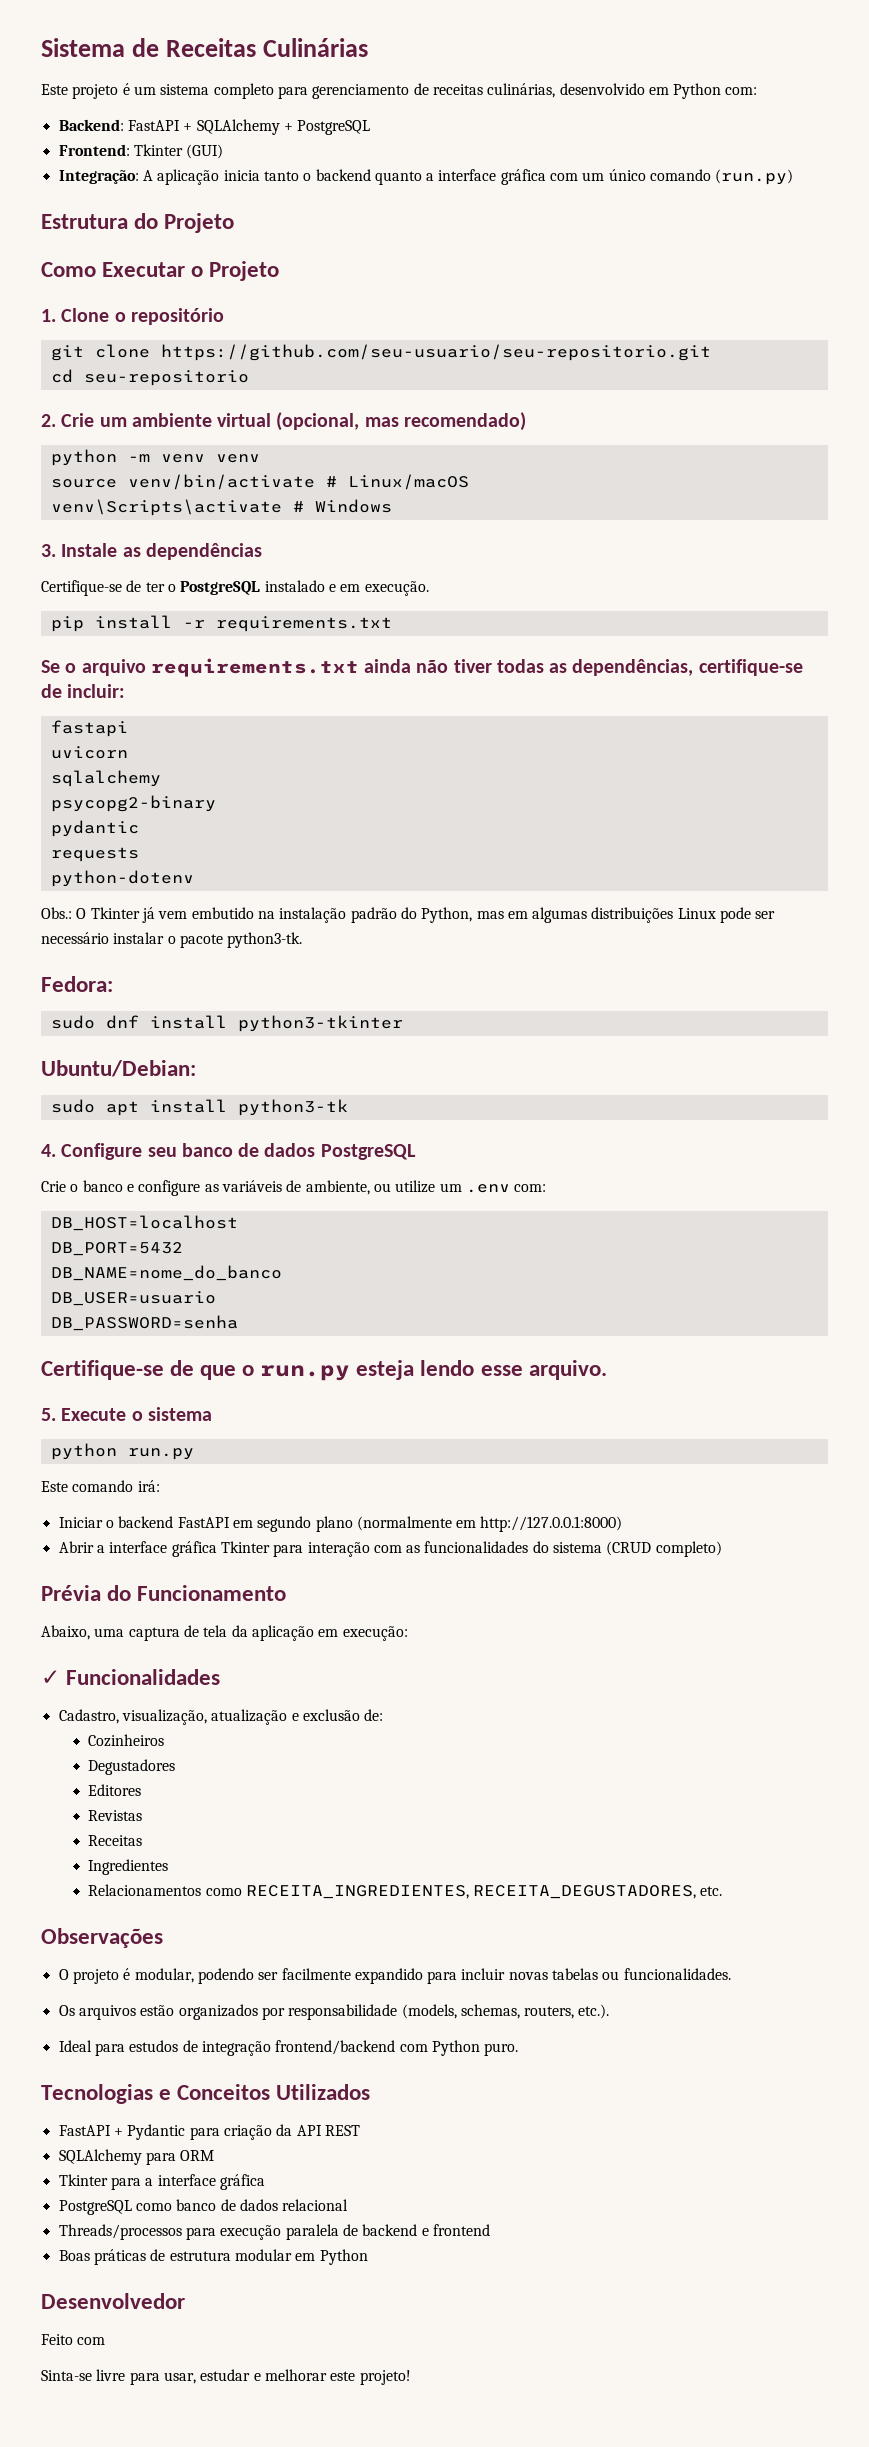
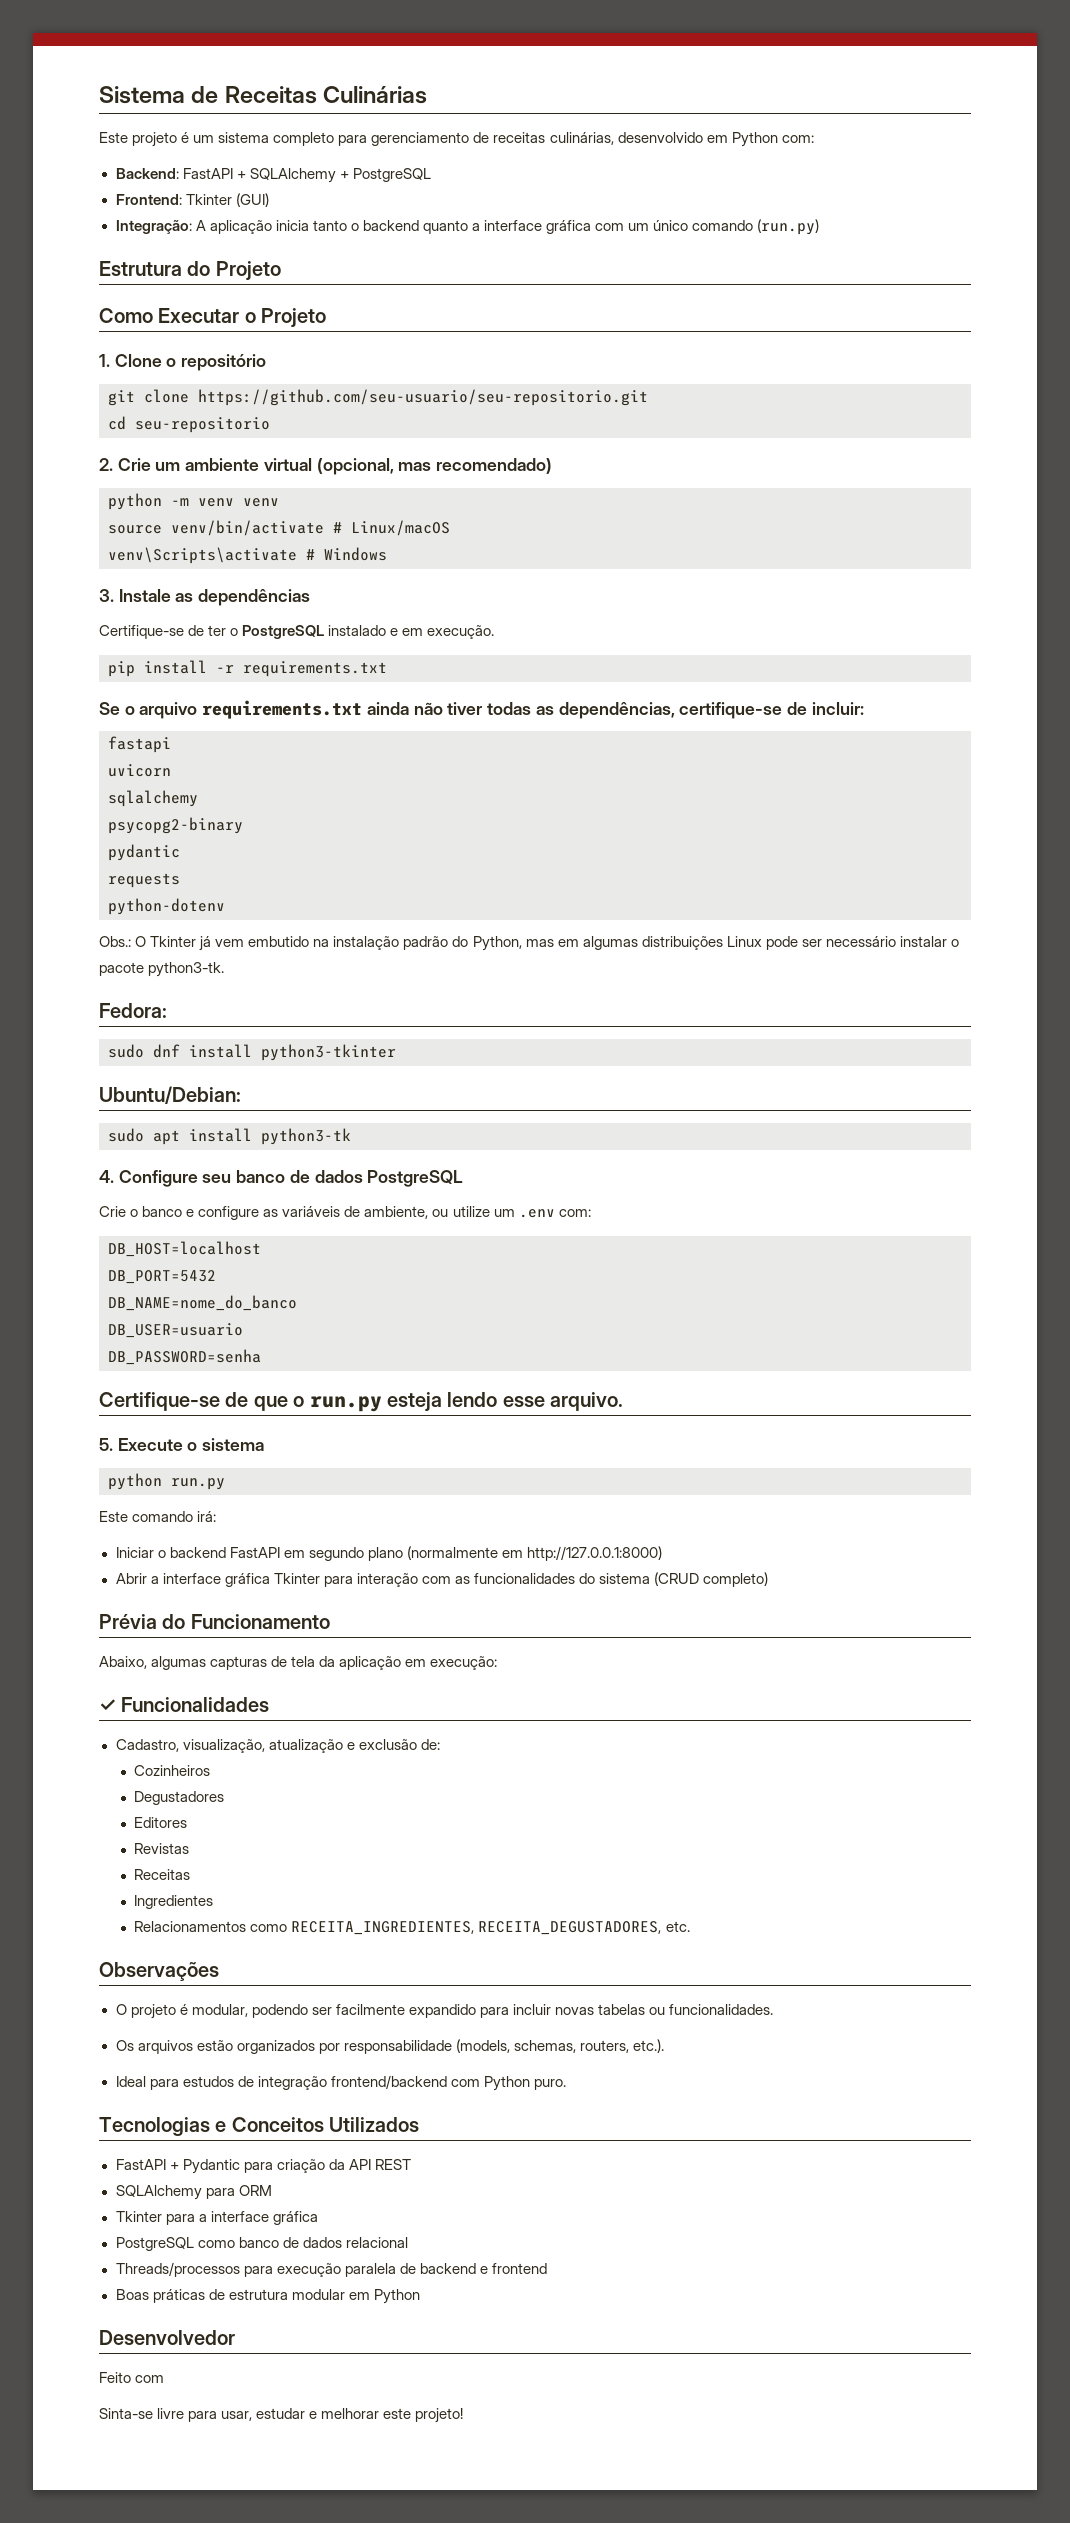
- Abaixo, uma captura de tela da aplicação em execução:
+ Abaixo, algumas capturas de tela da aplicação em execução:

